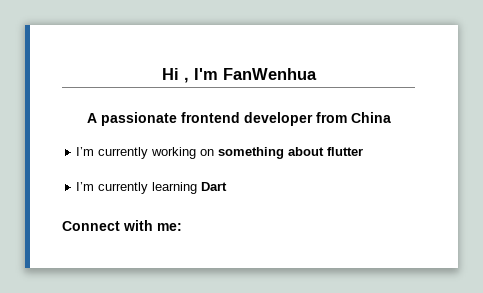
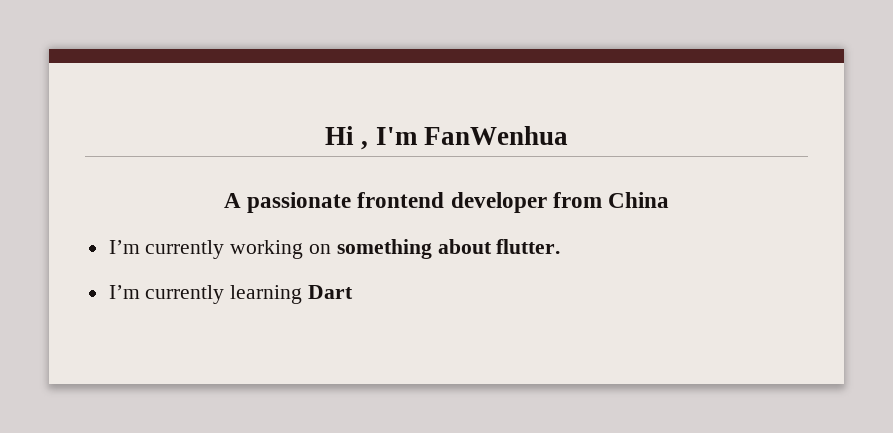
- I’m currently working on something about flutter
+ I’m currently working on something about flutter.
- Connect with me:

